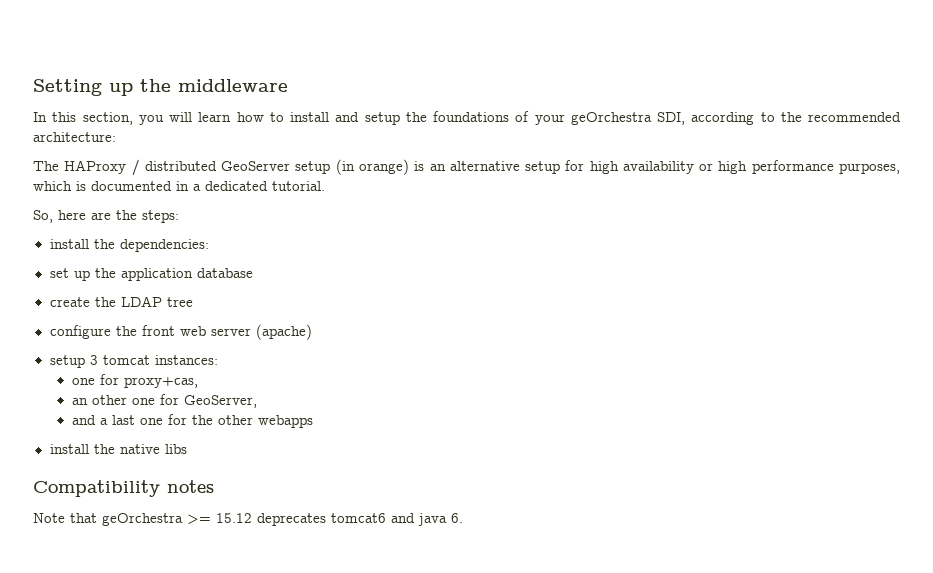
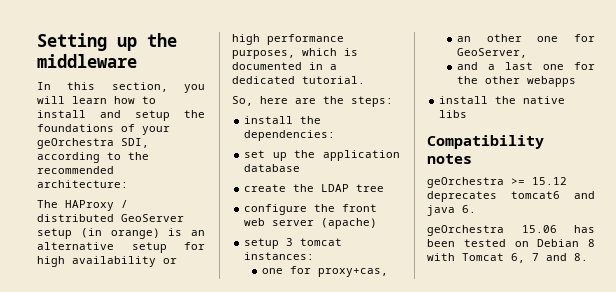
- Note that geOrchestra >= 15.12 deprecates tomcat6 and java 6.
+ geOrchestra >= 15.12 deprecates tomcat6 and java 6.
+ geOrchestra 15.06 has been tested on Debian 8 with Tomcat 6, 7 and 8.

